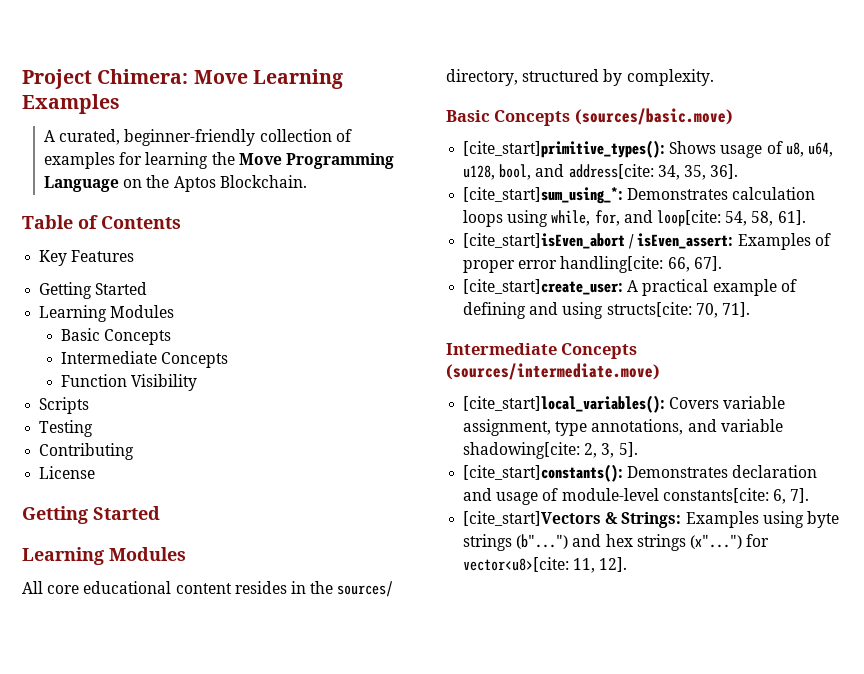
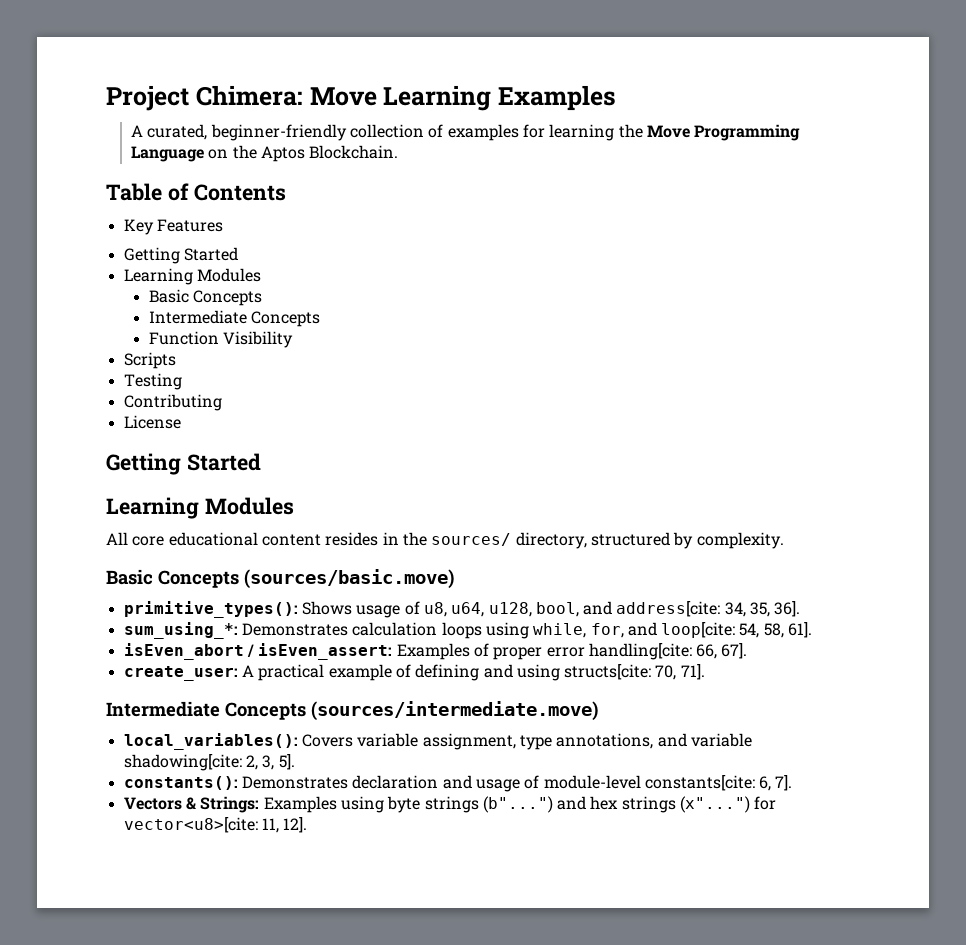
- [cite_start]primitive_types(): Shows usage of u8, u64, u128, bool, and address[cite: 34, 35, 36].
+ primitive_types(): Shows usage of u8, u64, u128, bool, and address[cite: 34, 35, 36].
- [cite_start]sum_using_*: Demonstrates calculation loops using while, for, and loop[cite: 54, 58, 61].
+ sum_using_*: Demonstrates calculation loops using while, for, and loop[cite: 54, 58, 61].
- [cite_start]isEven_abort / isEven_assert: Examples of proper error handling[cite: 66, 67].
+ isEven_abort / isEven_assert: Examples of proper error handling[cite: 66, 67].
- [cite_start]create_user: A practical example of defining and using structs[cite: 70, 71].
+ create_user: A practical example of defining and using structs[cite: 70, 71].
- [cite_start]local_variables(): Covers variable assignment, type annotations, and variable shadowing[cite: 2, 3, 5].
+ local_variables(): Covers variable assignment, type annotations, and variable shadowing[cite: 2, 3, 5].
- [cite_start]constants(): Demonstrates declaration and usage of module-level constants[cite: 6, 7].
+ constants(): Demonstrates declaration and usage of module-level constants[cite: 6, 7].
- [cite_start]Vectors & Strings: Examples using byte strings (b"...") and hex strings (x"...") for vector<u8>[cite: 11, 12].
+ Vectors & Strings: Examples using byte strings (b"...") and hex strings (x"...") for vector<u8>[cite: 11, 12].

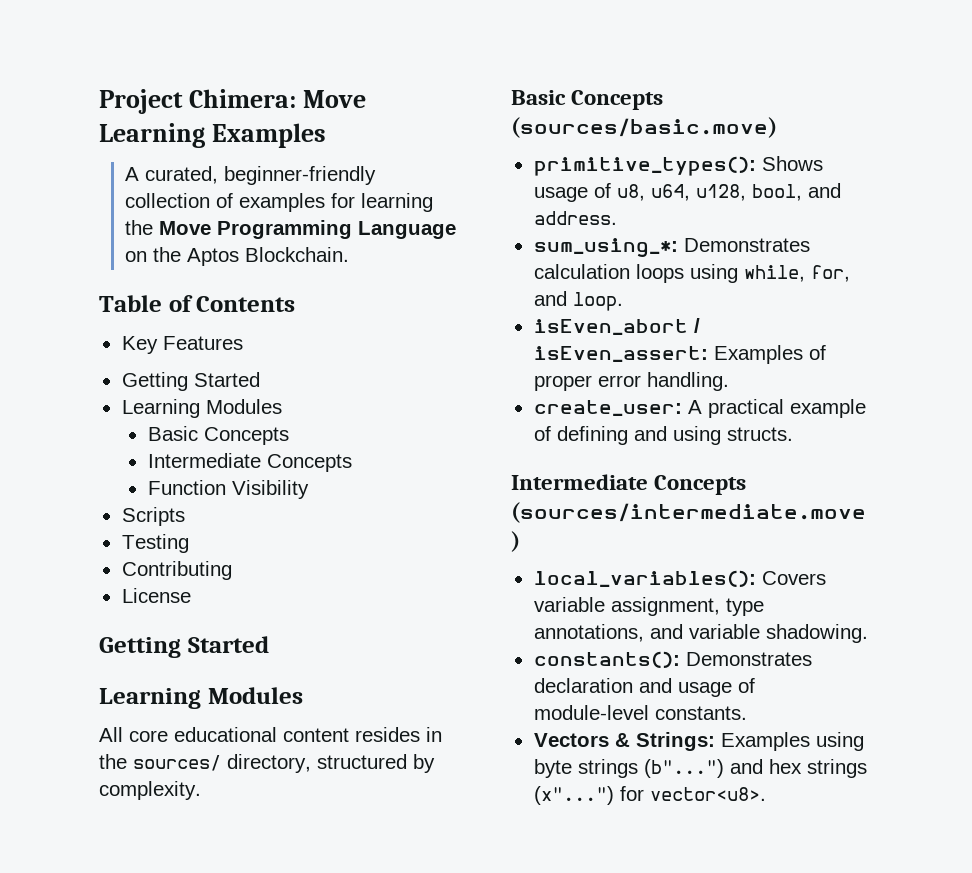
- primitive_types(): Shows usage of u8, u64, u128, bool, and address[cite: 34, 35, 36].
+ primitive_types(): Shows usage of u8, u64, u128, bool, and address.
- sum_using_*: Demonstrates calculation loops using while, for, and loop[cite: 54, 58, 61].
+ sum_using_*: Demonstrates calculation loops using while, for, and loop.
- isEven_abort / isEven_assert: Examples of proper error handling[cite: 66, 67].
+ isEven_abort / isEven_assert: Examples of proper error handling.
- create_user: A practical example of defining and using structs[cite: 70, 71].
+ create_user: A practical example of defining and using structs.
- local_variables(): Covers variable assignment, type annotations, and variable shadowing[cite: 2, 3, 5].
+ local_variables(): Covers variable assignment, type annotations, and variable shadowing.
- constants(): Demonstrates declaration and usage of module-level constants[cite: 6, 7].
+ constants(): Demonstrates declaration and usage of module-level constants.
- Vectors & Strings: Examples using byte strings (b"...") and hex strings (x"...") for vector<u8>[cite: 11, 12].
+ Vectors & Strings: Examples using byte strings (b"...") and hex strings (x"...") for vector<u8>.

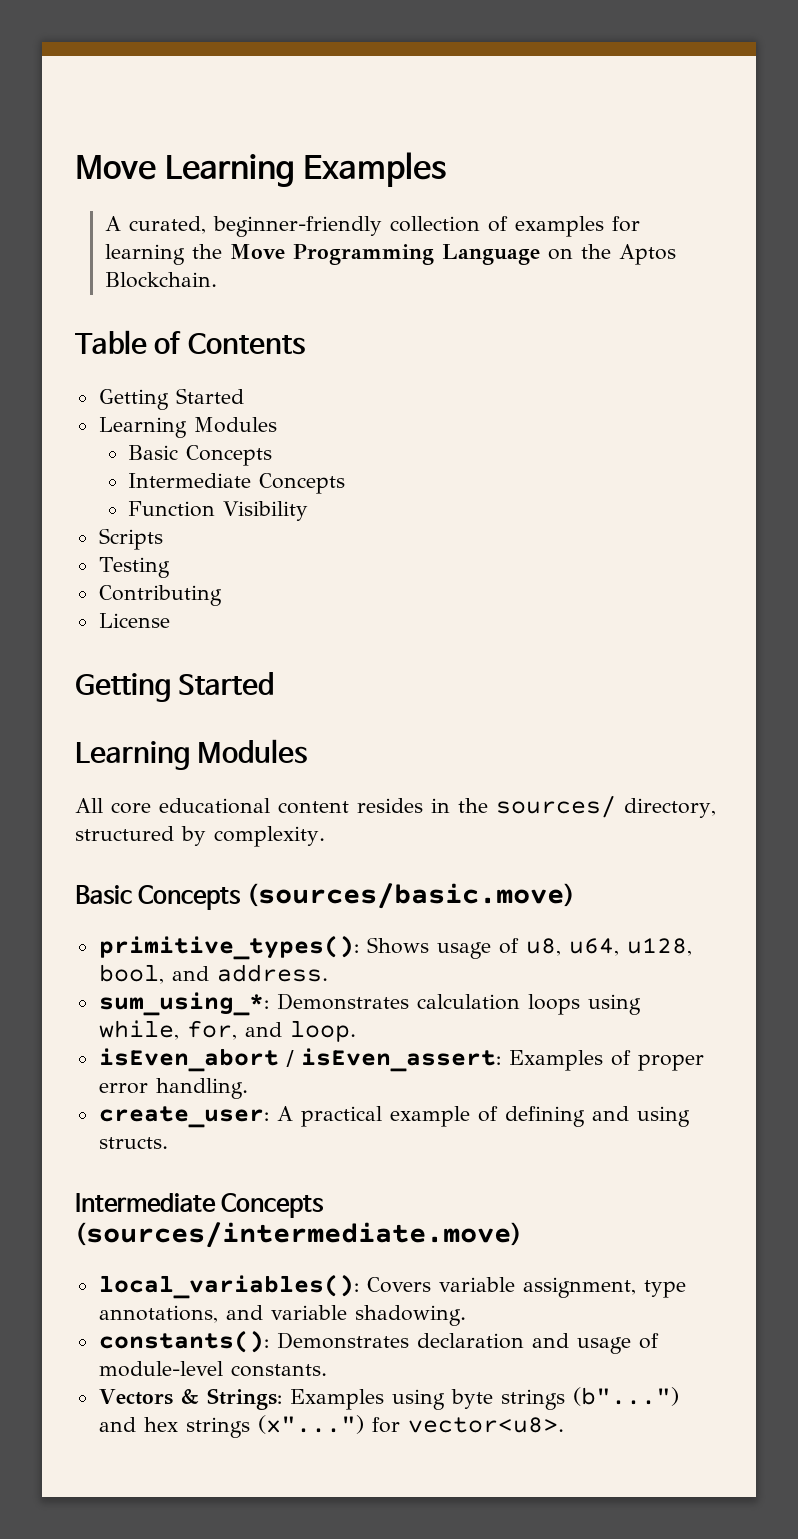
- Project Chimera: Move Learning Examples
+ Move Learning Examples
- Key Features

